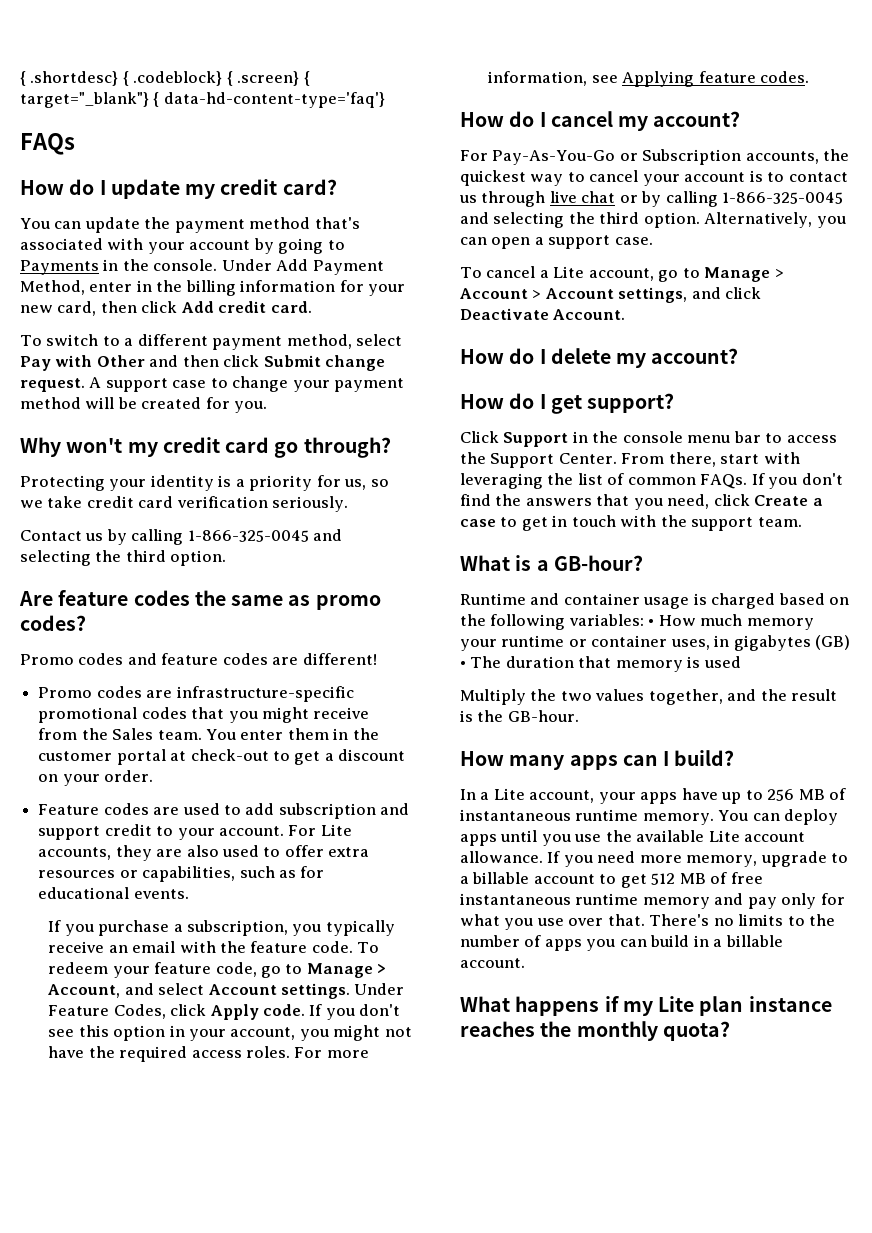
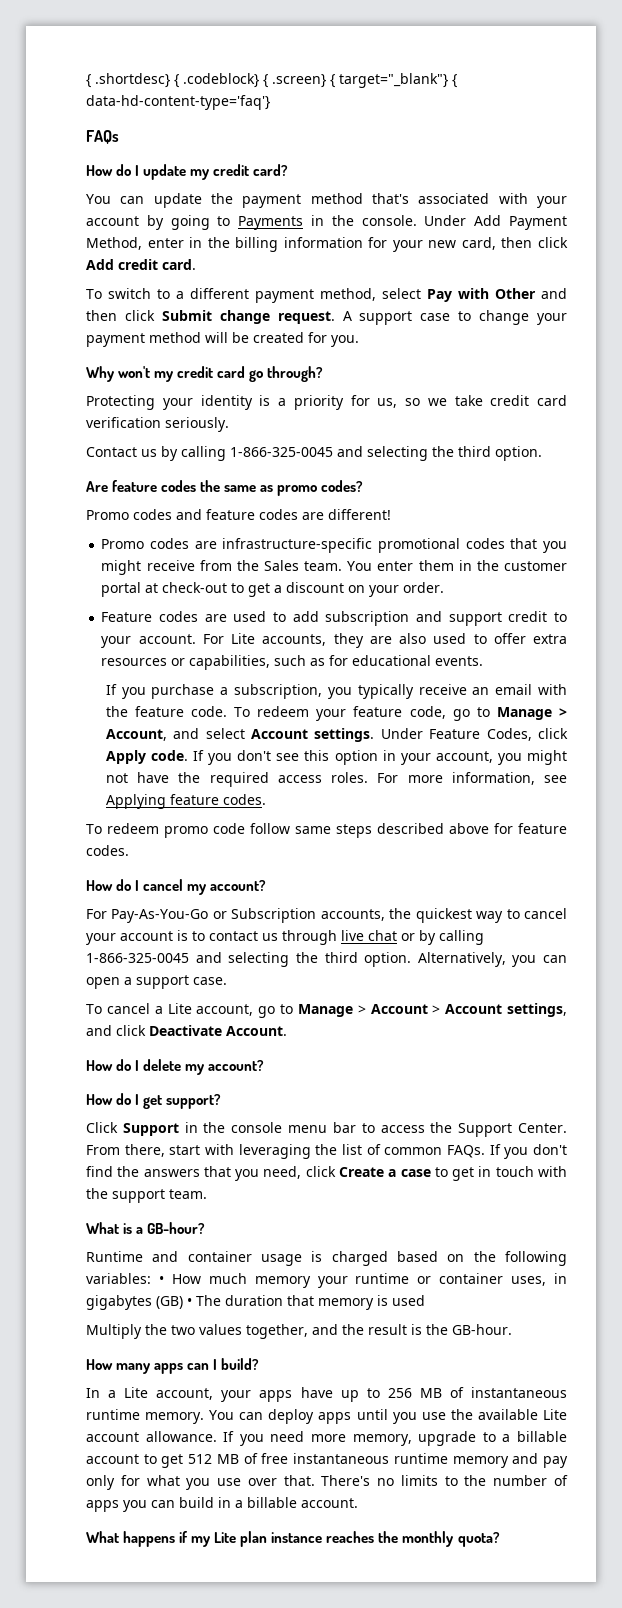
+ To redeem promo code follow same steps described above for feature codes.

